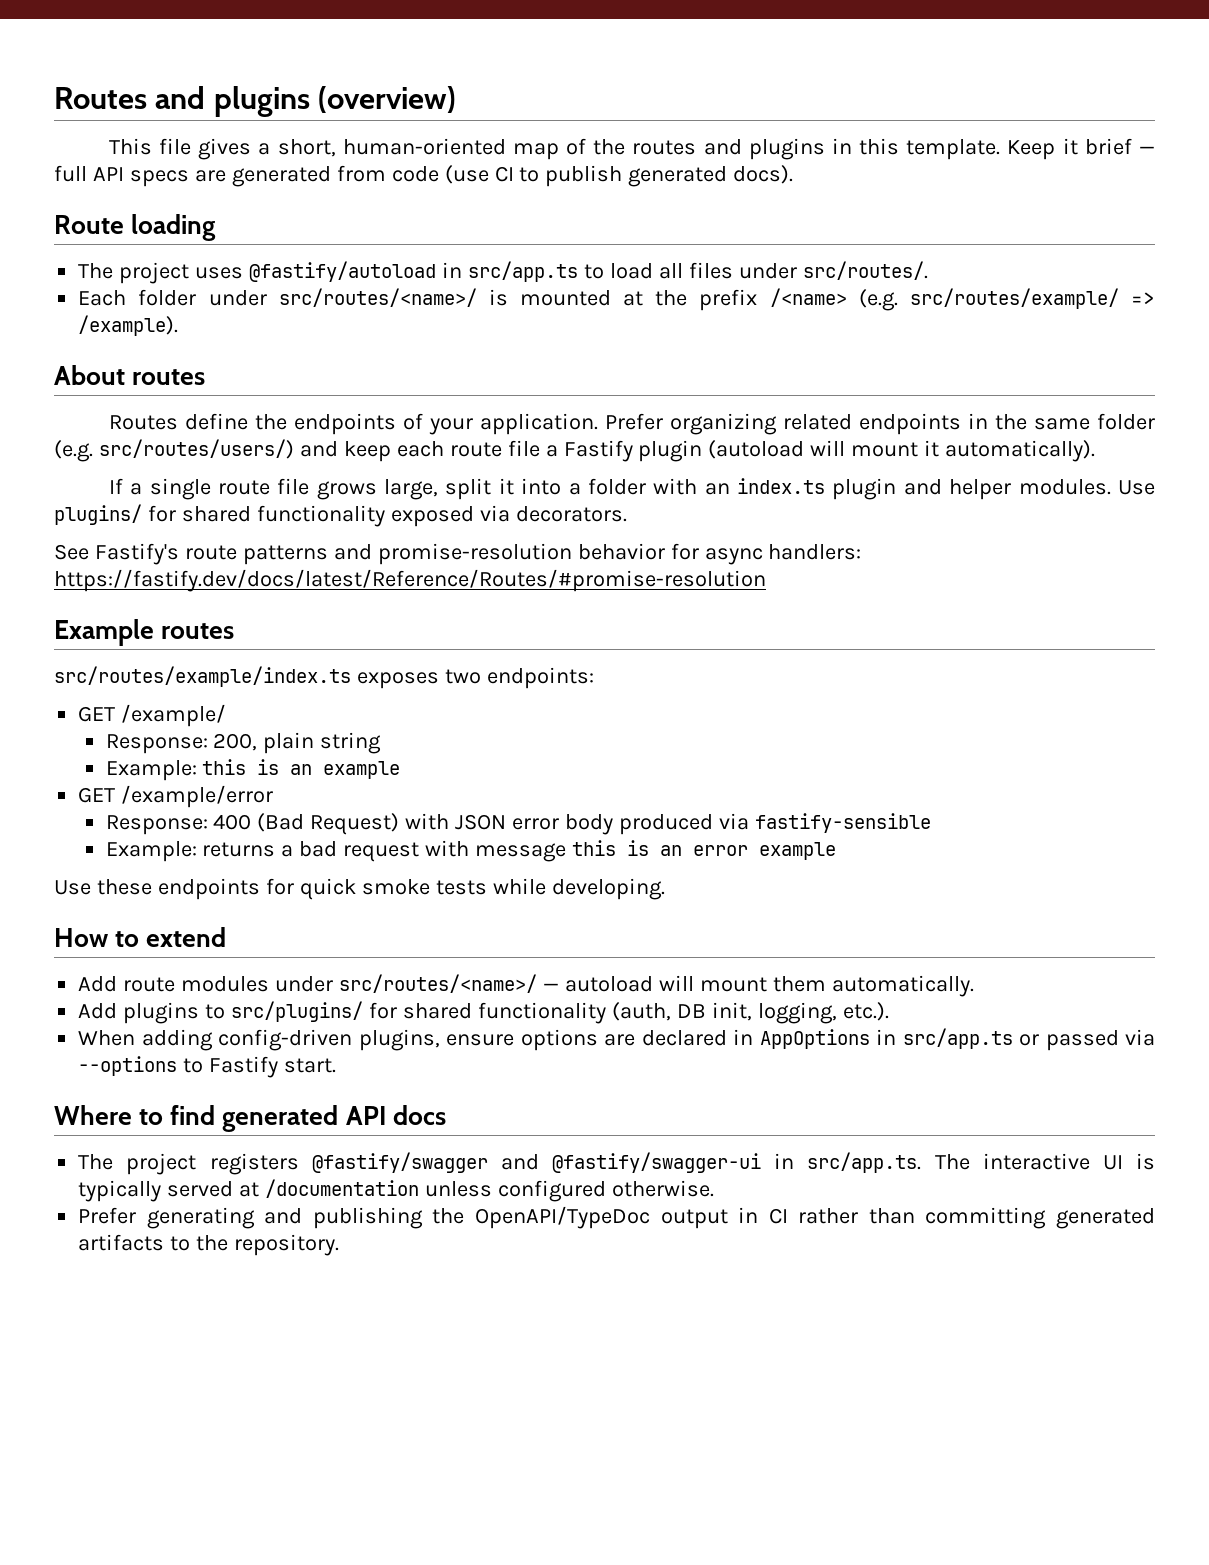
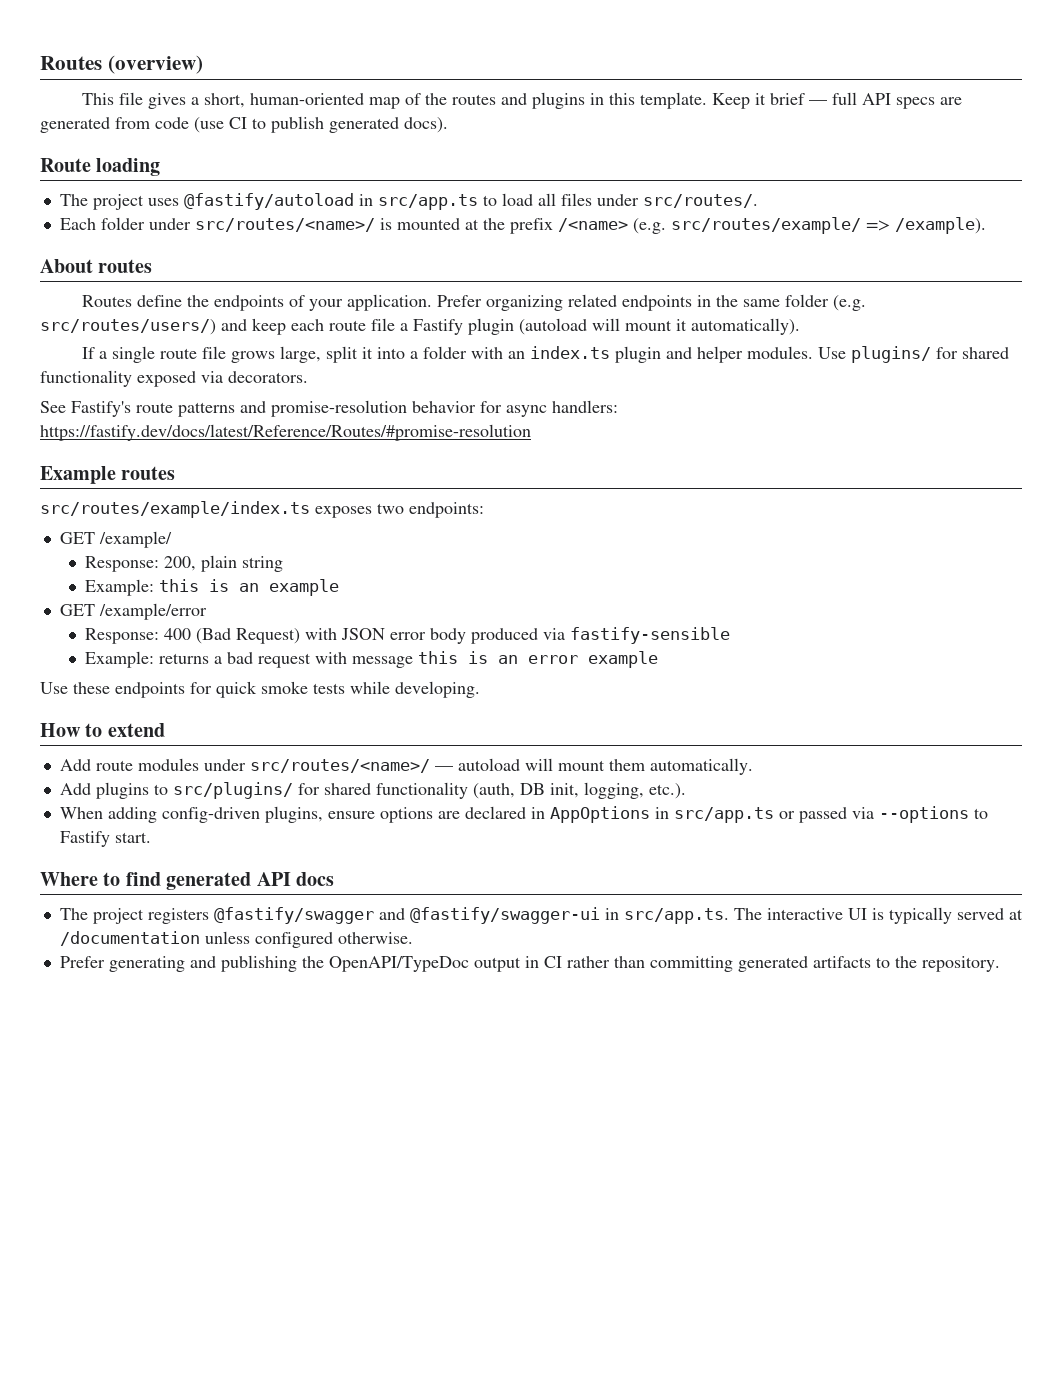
- Routes and plugins (overview)
+ Routes (overview)

